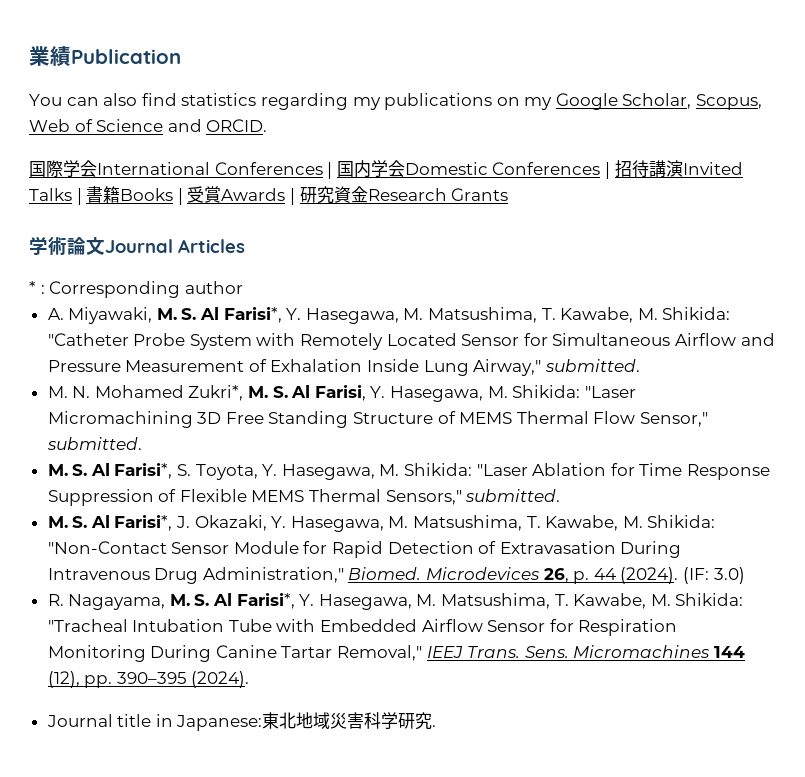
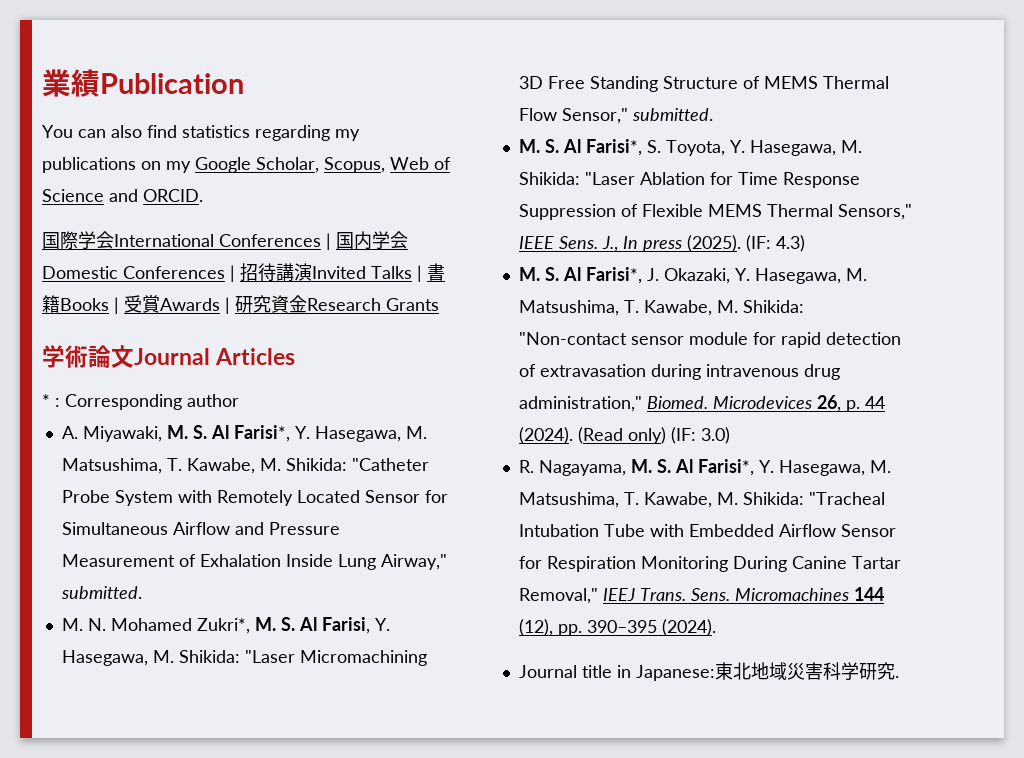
- M. S. Al Farisi*, S. Toyota, Y. Hasegawa, M. Shikida: "Laser Ablation for Time Response Suppression of Flexible MEMS Thermal Sensors," submitted.
+ M. S. Al Farisi*, S. Toyota, Y. Hasegawa, M. Shikida: "Laser Ablation for Time Response Suppression of Flexible MEMS Thermal Sensors," IEEE Sens. J., In press (2025). (IF: 4.3)
- M. S. Al Farisi*, J. Okazaki, Y. Hasegawa, M. Matsushima, T. Kawabe, M. Shikida: "Non-Contact Sensor Module for Rapid Detection of Extravasation During Intravenous Drug Administration," Biomed.
+ M. S. Al Farisi*, J. Okazaki, Y. Hasegawa, M. Matsushima, T. Kawabe, M. Shikida: "Non-contact sensor module for rapid detection of extravasation during intravenous drug administration," Biomed.
- (IF: 3.0)
+ (Read only) (IF: 3.0)

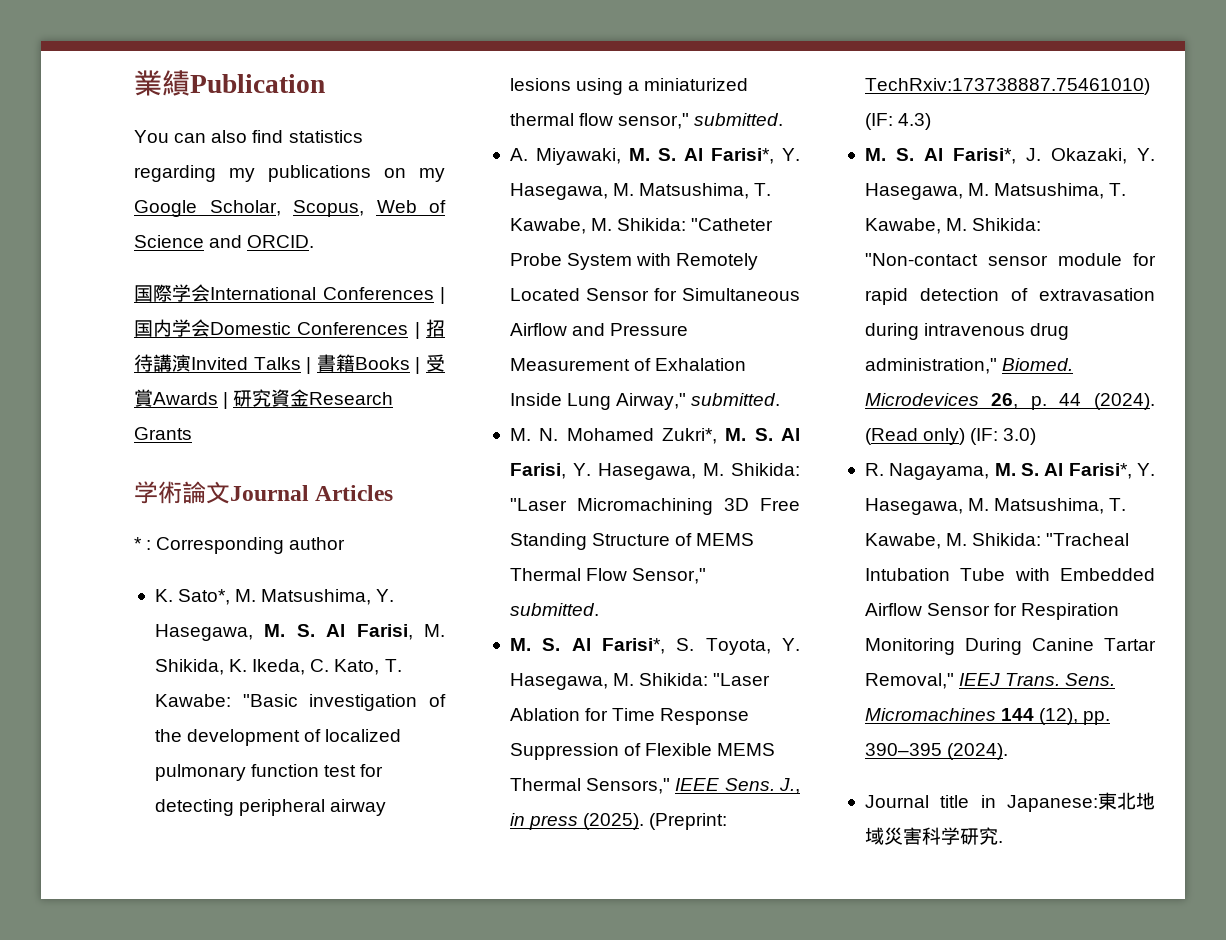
+ K. Sato*, M. Matsushima, Y. Hasegawa, M. S. Al Farisi, M. Shikida, K. Ikeda, C. Kato, T. Kawabe: "Basic investigation of the development of localized pulmonary function test for detecting peripheral airway lesions using a miniaturized thermal flow sensor," submitted.
- J., In press (2025).
+ J., in press (2025).
- (IF: 4.3)
+ (Preprint: TechRxiv:173738887.75461010) (IF: 4.3)

